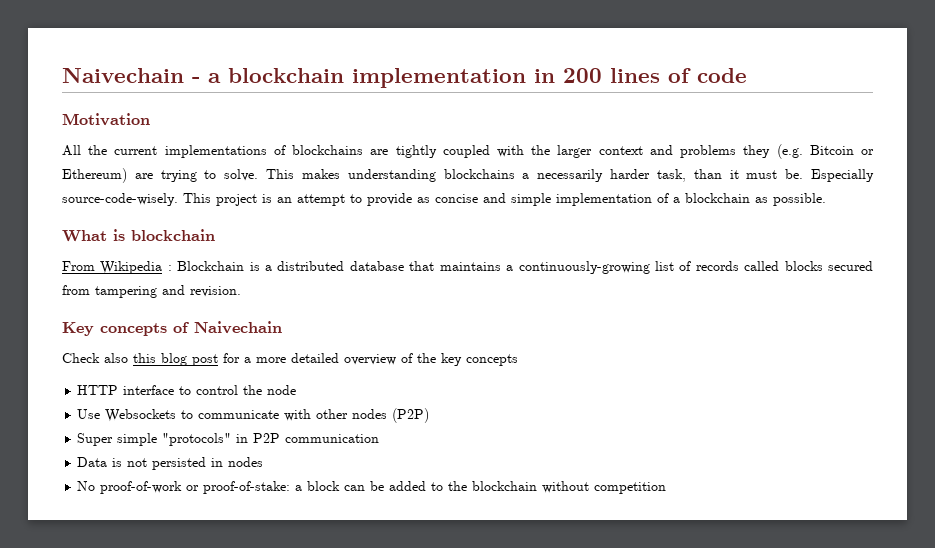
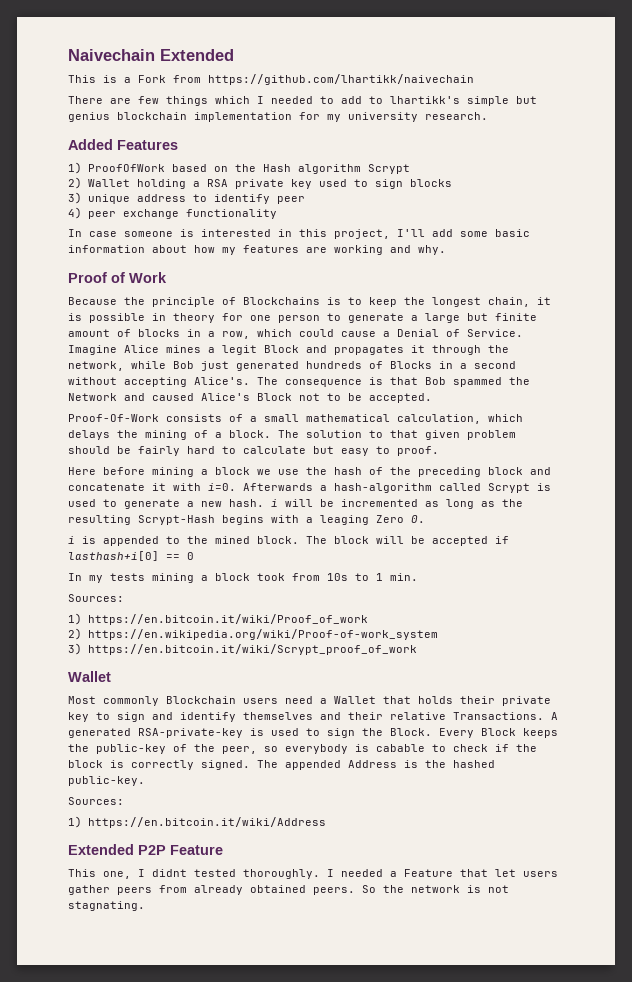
- Naivechain - a blockchain implementation in 200 lines of code
- Motivation
- All the current implementations of blockchains are tightly coupled with the larger context and problems they (e.g. Bitcoin or Ethereum) are trying to solve. This makes understanding blockchains a necessarily harder task, than it must be. Especially source-code-wisely. This project is an attempt to provide as concise and simple implementation of a blockchain as possible.
- What is blockchain
- From Wikipedia : Blockchain is a distributed database that maintains a continuously-growing list of records called blocks secured from tampering and revision.
- Key concepts of Naivechain
- Check also this blog post for a more detailed overview of the key concepts
- HTTP interface to control the node
- Use Websockets to communicate with other nodes (P2P)
- Super simple "protocols" in P2P communication
- Data is not persisted in nodes
- No proof-of-work or proof-of-stake: a block can be added to the blockchain without competition
+ Naivechain Extended
+ This is a Fork from https://github.com/lhartikk/naivechain
+ There are few things which I needed to add to lhartikk's simple but genius blockchain implementation for my university research.
+ Added Features
+ 1) ProofOfWork based on the Hash algorithm Scrypt
+ 2) Wallet holding a RSA private key used to sign blocks
+ 3) unique address to identify peer
+ 4) peer exchange functionality
+ In case someone is interested in this project, I'll add some basic information about how my features are working and why.
+ Proof of Work
+ Because the principle of Blockchains is to keep the longest chain, it is possible in theory for one person to generate a large but finite amount of blocks in a row, which could cause a Denial of Service. Imagine Alice mines a legit Block and propagates it through the network, while Bob just generated hundreds of Blocks in a second without accepting Alice's. The consequence is that Bob spammed the Network and caused Alice's Block not to be accepted.
+ Proof-Of-Work consists of a small mathematical calculation, which delays the mining of a block. The solution to that given problem should be fairly hard to calculate but easy to proof.
+ Here before mining a block we use the hash of the preceding block and concatenate it with i=0. Afterwards a hash-algorithm called Scrypt is used to generate a new hash. i will be incremented as long as the resulting Scrypt-Hash begins with a leaging Zero 0.
+ i is appended to the mined block. The block will be accepted if lasthash+i[0] == 0
+ In my tests mining a block took from 10s to 1 min.
+ Sources:
+ 1) https://en.bitcoin.it/wiki/Proof_of_work
+ 2) https://en.wikipedia.org/wiki/Proof-of-work_system
+ 3) https://en.bitcoin.it/wiki/Scrypt_proof_of_work
+ Wallet
+ Most commonly Blockchain users need a Wallet that holds their private key to sign and identify themselves and their relative Transactions. A generated RSA-private-key is used to sign the Block. Every Block keeps the public-key of the peer, so everybody is cabable to check if the block is correctly signed. The appended Address is the hashed public-key.
+ Sources:
+ 1) https://en.bitcoin.it/wiki/Address
+ Extended P2P Feature
+ This one, I didnt tested thoroughly. I needed a Feature that let users gather peers from already obtained peers. So the network is not stagnating.

